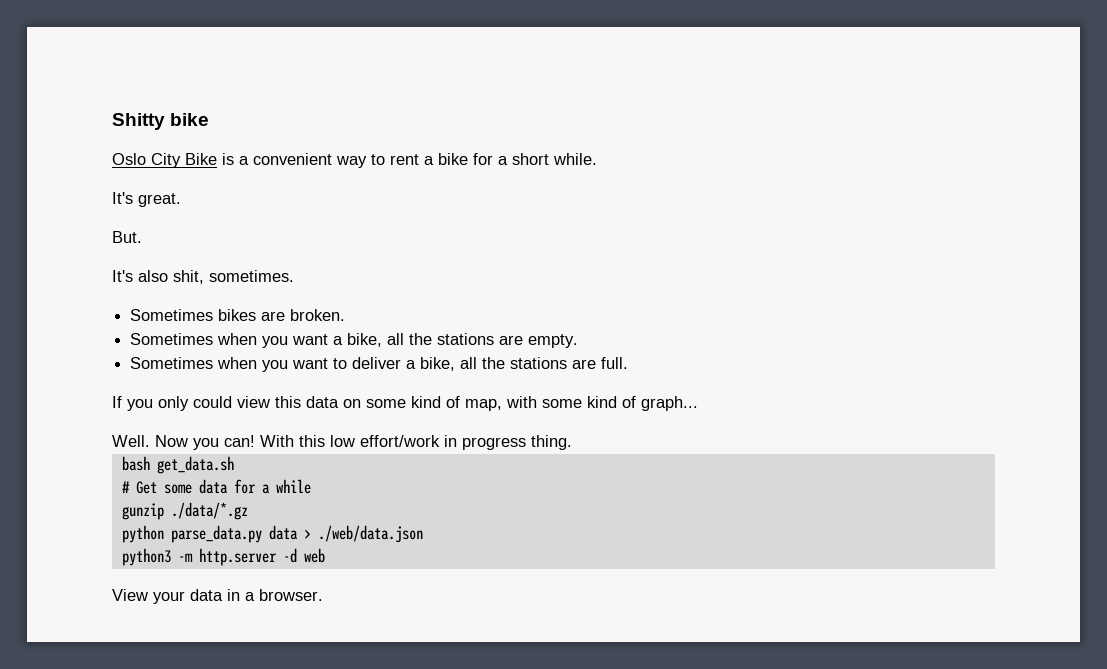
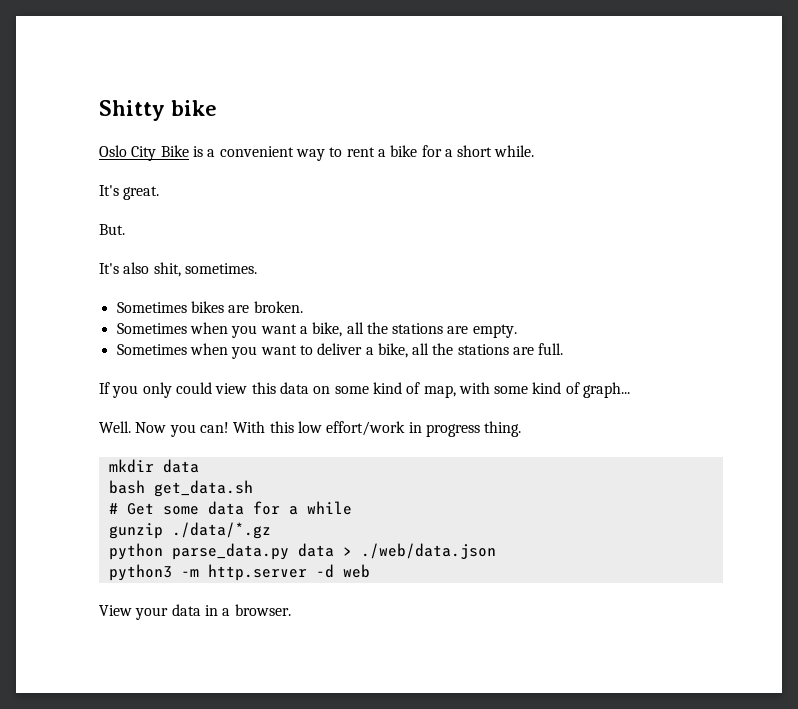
+ mkdir data

